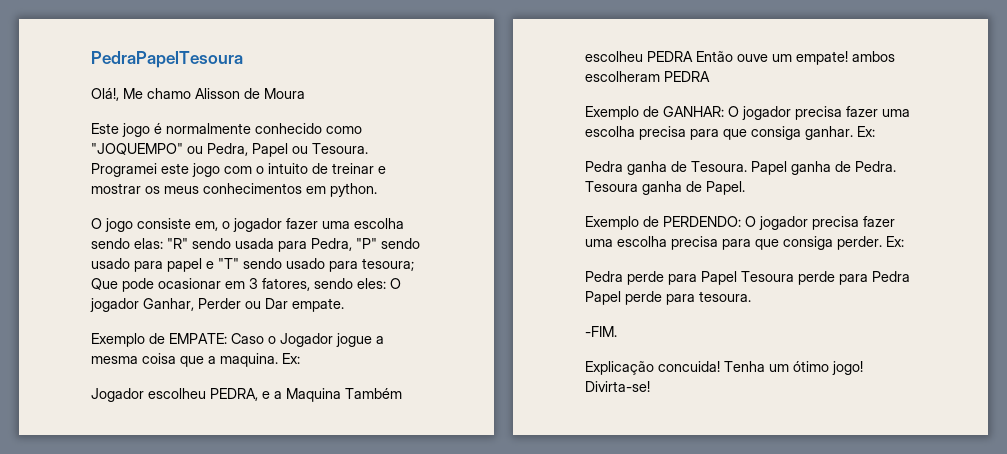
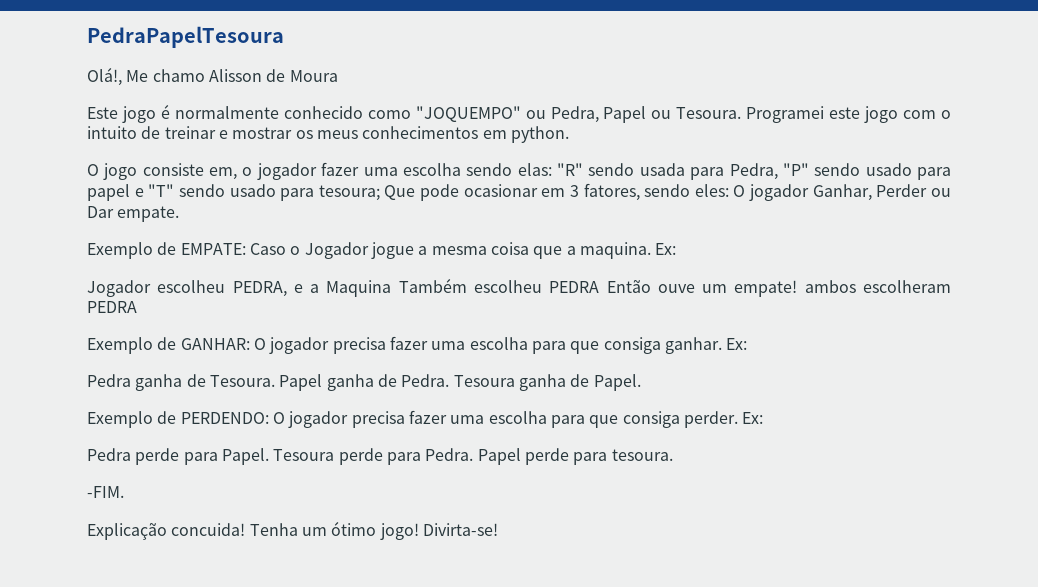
- Exemplo de GANHAR: O jogador precisa fazer uma escolha precisa para que consiga ganhar.
+ Exemplo de GANHAR: O jogador precisa fazer uma escolha para que consiga ganhar.
- Exemplo de PERDENDO: O jogador precisa fazer uma escolha precisa para que consiga perder.
+ Exemplo de PERDENDO: O jogador precisa fazer uma escolha para que consiga perder.
- Pedra perde para Papel Tesoura perde para Pedra Papel perde para tesoura.
+ Pedra perde para Papel. Tesoura perde para Pedra. Papel perde para tesoura.

